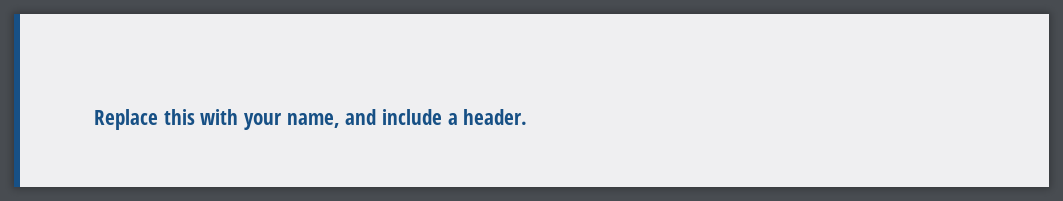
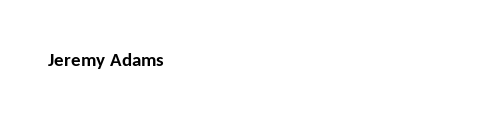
- Replace this with your name, and include a header.
+ Jeremy Adams

